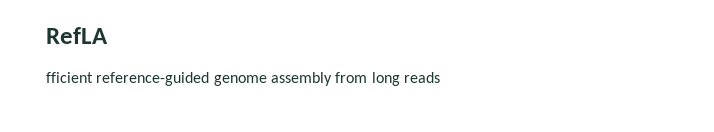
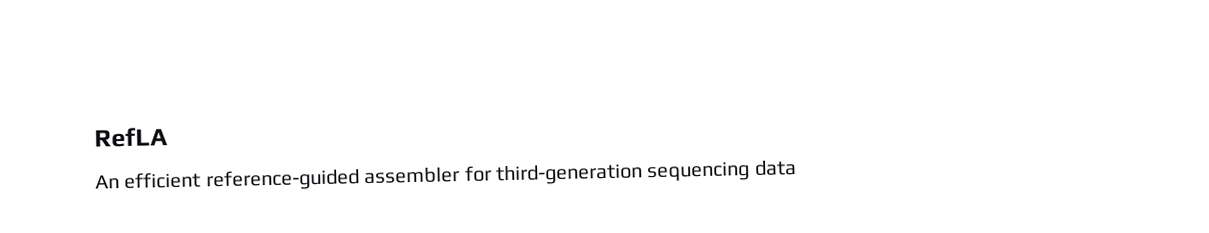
- fficient reference-guided genome assembly from long reads
+ An efficient reference-guided assembler for third-generation sequencing data

